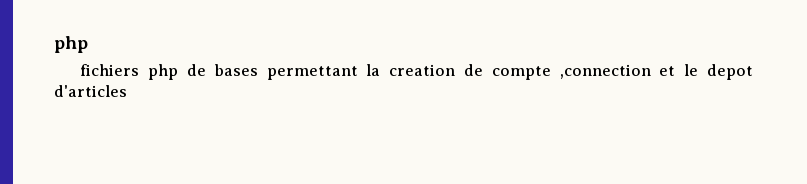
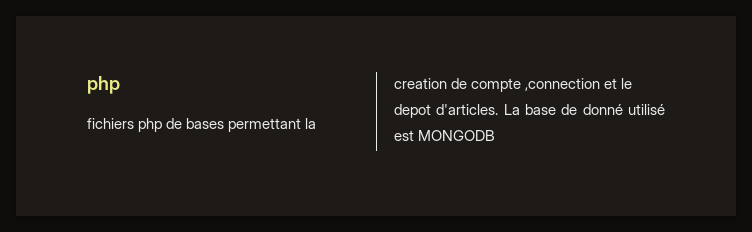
- fichiers php de bases permettant la creation de compte ,connection et le depot d'articles
+ fichiers php de bases permettant la creation de compte ,connection et le depot d'articles. La base de donné utilisé est MONGODB

